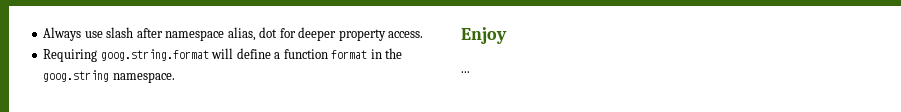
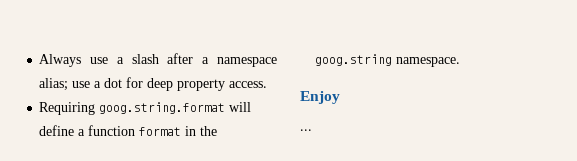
- Always use slash after namespace alias, dot for deeper property access.
+ Always use a slash after a namespace alias; use a dot for deep property access.

